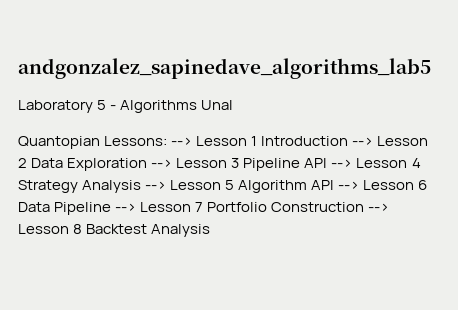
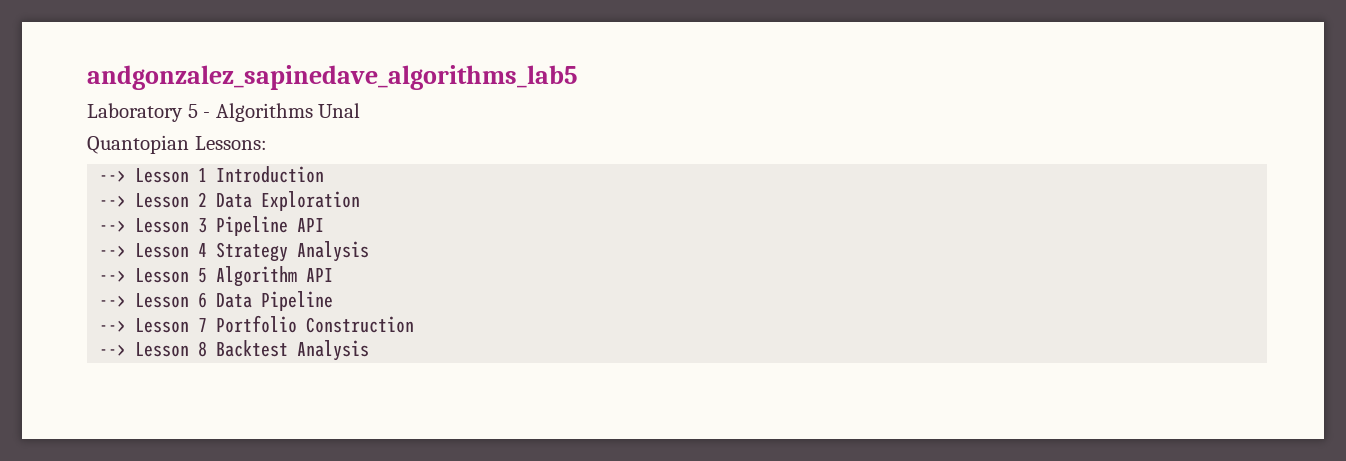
- Quantopian Lessons: --> Lesson 1 Introduction --> Lesson 2 Data Exploration --> Lesson 3 Pipeline API --> Lesson 4 Strategy Analysis --> Lesson 5 Algorithm API --> Lesson 6 Data Pipeline --> Lesson 7 Portfolio Construction --> Lesson 8 Backtest Analysis
+ Quantopian Lessons:
+ --> Lesson 1 Introduction
+ --> Lesson 2 Data Exploration
+ --> Lesson 3 Pipeline API
+ --> Lesson 4 Strategy Analysis
+ --> Lesson 5 Algorithm API
+ --> Lesson 6 Data Pipeline
+ --> Lesson 7 Portfolio Construction
+ --> Lesson 8 Backtest Analysis

